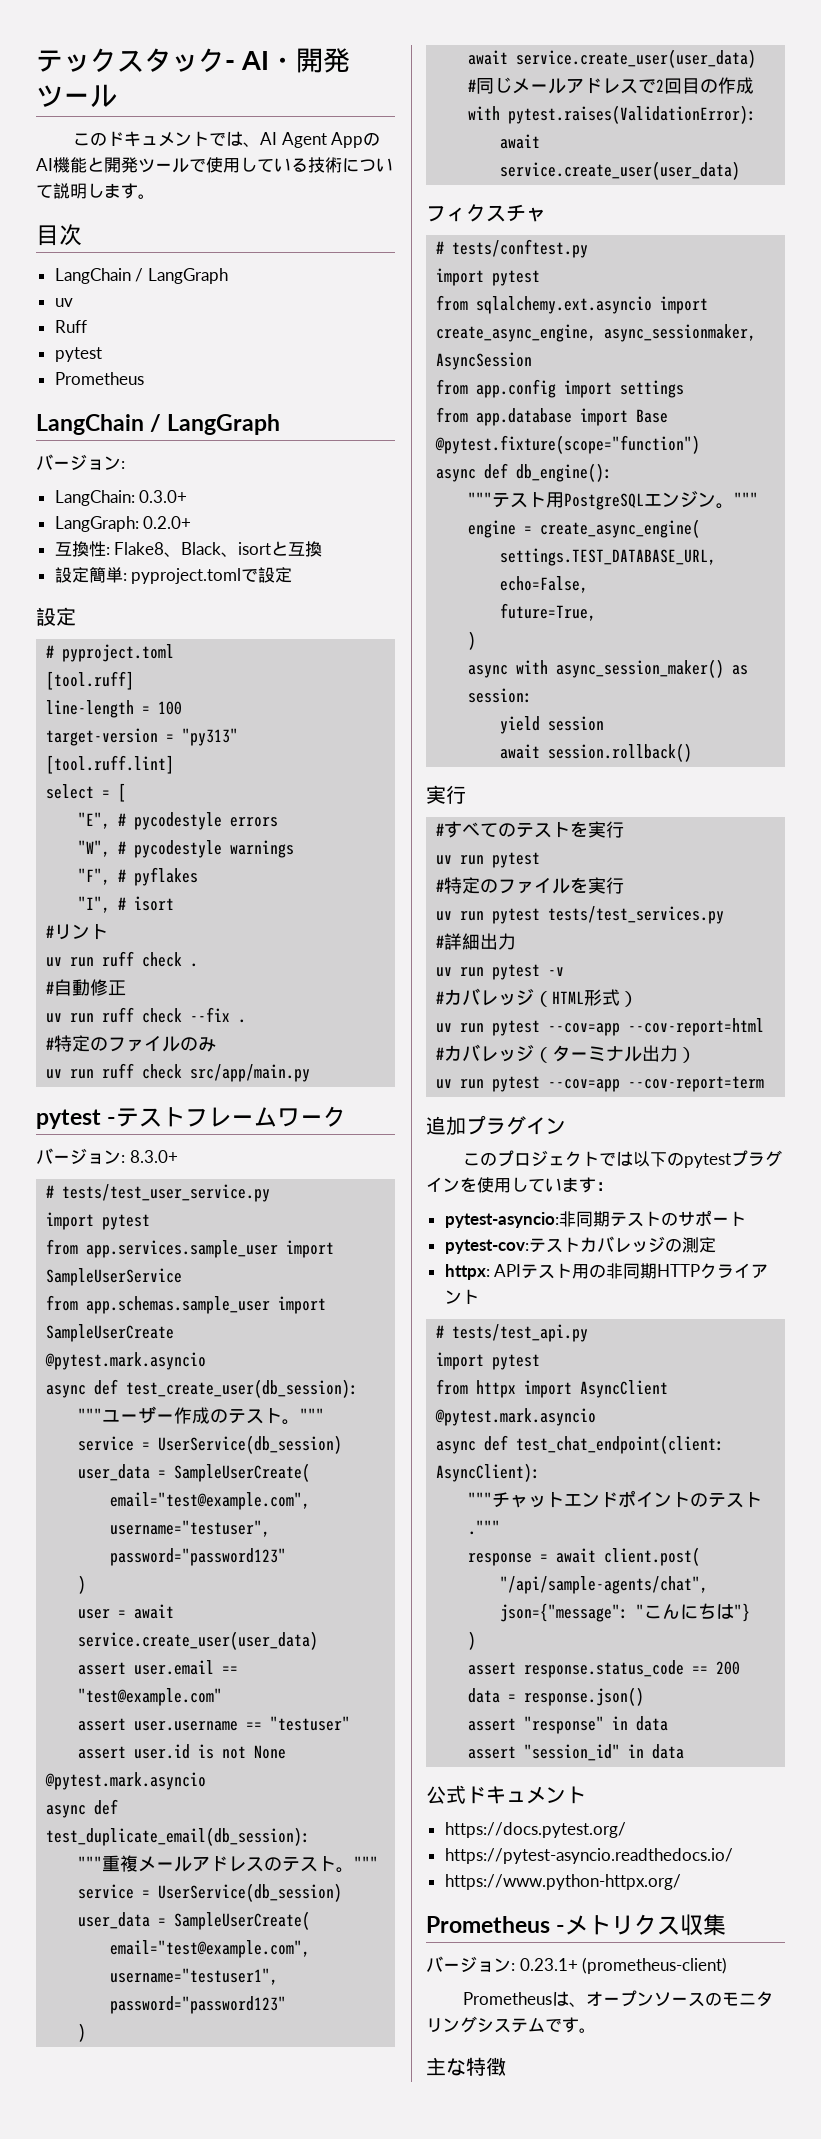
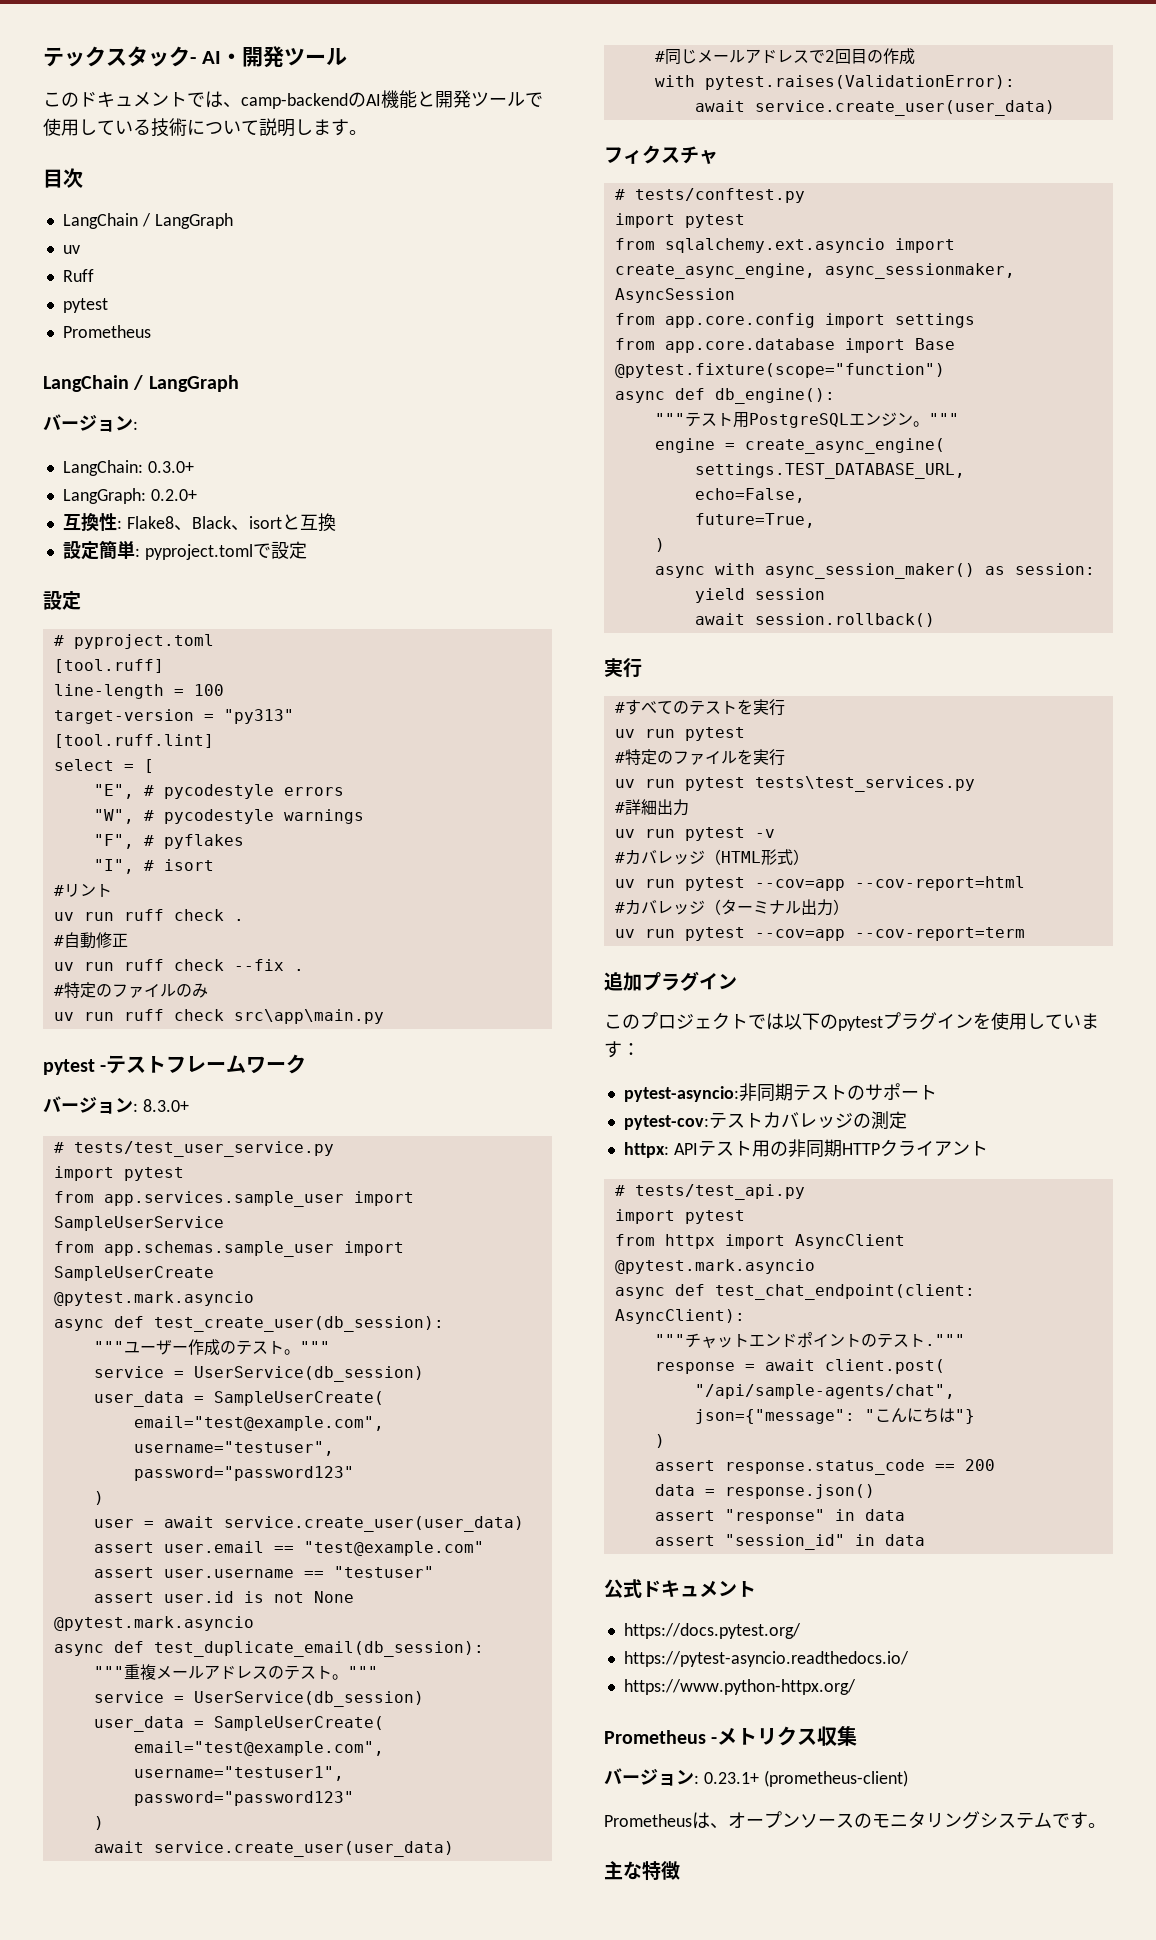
- このドキュメントでは、AI Agent AppのAI機能と開発ツールで使用している技術について説明します。
+ このドキュメントでは、camp-backendのAI機能と開発ツールで使用している技術について説明します。
- uv run ruff check src/app/main.py
+ uv run ruff check src\app\main.py
- from app.config import settings
+ from app.core.config import settings
- from app.database import Base
+ from app.core.database import Base
- uv run pytest tests/test_services.py
+ uv run pytest tests\test_services.py

